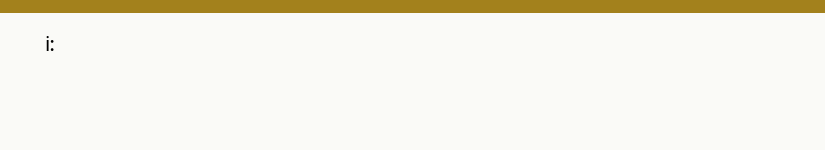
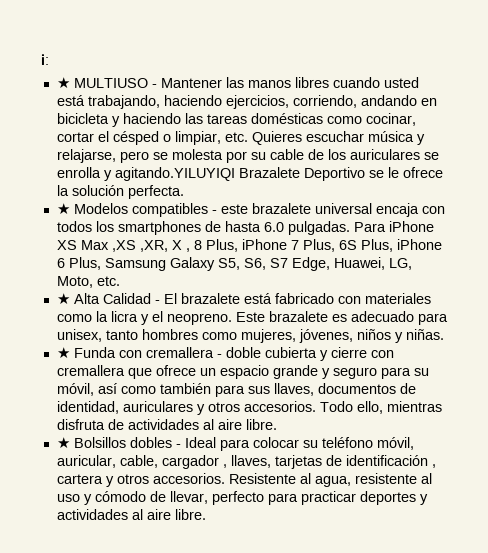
+ ★ MULTIUSO - Mantener las manos libres cuando usted está trabajando, haciendo ejercicios, corriendo, andando en bicicleta y haciendo las tareas domésticas como cocinar, cortar el césped o limpiar, etc. Quieres escuchar música y relajarse, pero se molesta por su cable de los auriculares se enrolla y agitando.YILUYIQI Brazalete Deportivo se le ofrece la solución perfecta.
+ ★ Modelos compatibles - este brazalete universal encaja con todos los smartphones de hasta 6.0 pulgadas. Para iPhone XS Max ,XS ,XR, X , 8 Plus, iPhone 7 Plus, 6S Plus, iPhone 6 Plus, Samsung Galaxy S5, S6, S7 Edge, Huawei, LG, Moto, etc.
+ ★ Alta Calidad - El brazalete está fabricado con materiales como la licra y el neopreno. Este brazalete es adecuado para unisex, tanto hombres como mujeres, jóvenes, niños y niñas.
+ ★ Funda con cremallera - doble cubierta y cierre con cremallera que ofrece un espacio grande y seguro para su móvil, así como también para sus llaves, documentos de identidad, auriculares y otros accesorios. Todo ello, mientras disfruta de actividades al aire libre.
+ ★ Bolsillos dobles - Ideal para colocar su teléfono móvil, auricular, cable, cargador , llaves, tarjetas de identificación , cartera y otros accesorios. Resistente al agua, resistente al uso y cómodo de llevar, perfecto para practicar deportes y actividades al aire libre.

